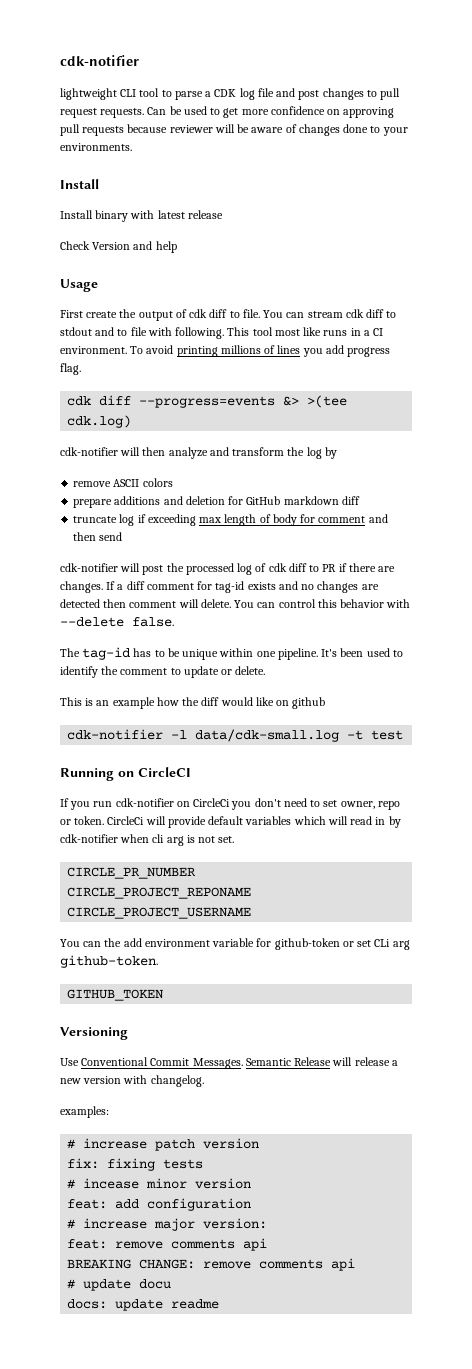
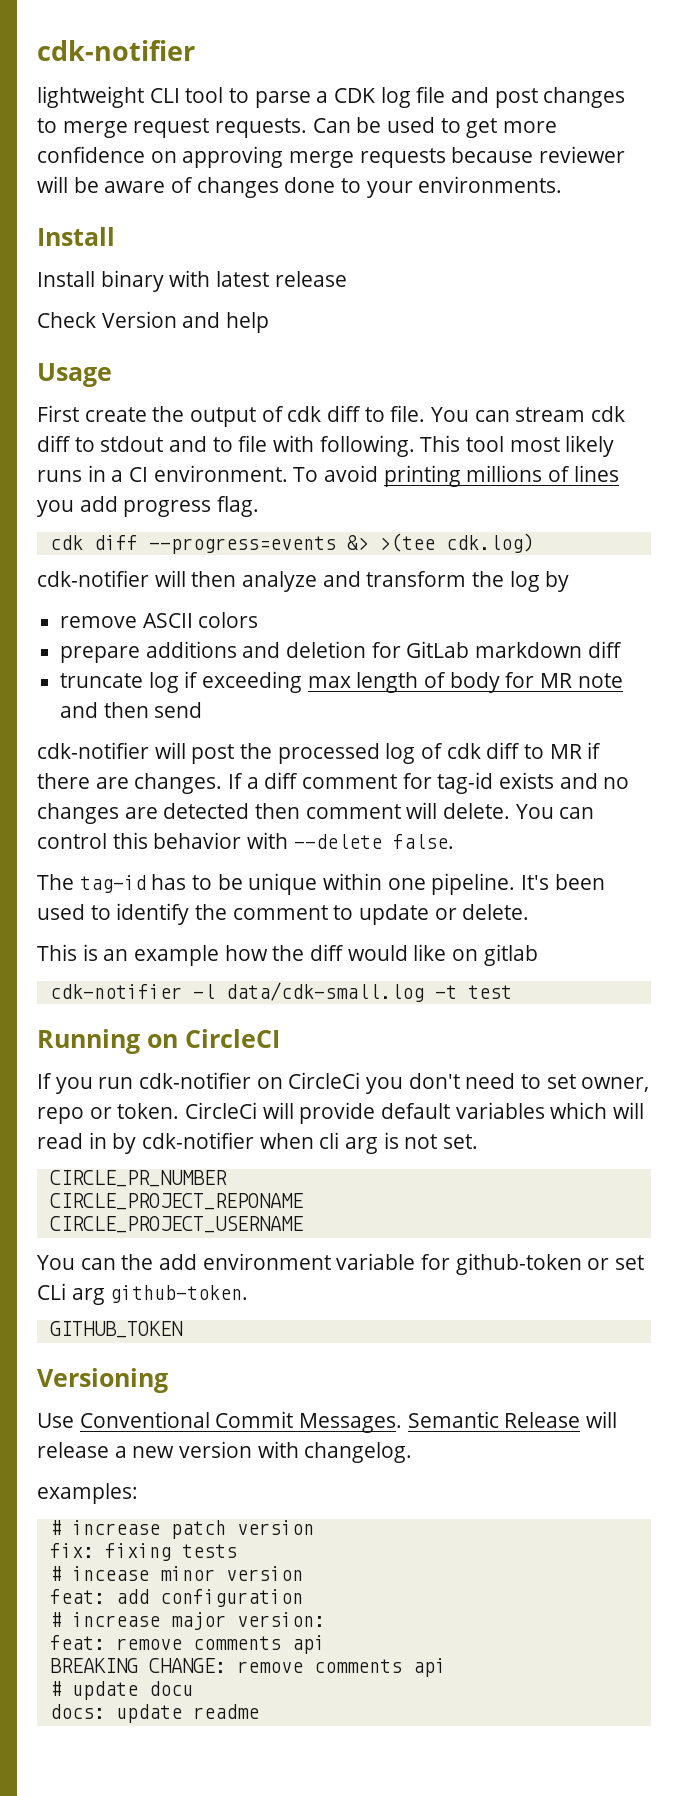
- lightweight CLI tool to parse a CDK log file and post changes to pull request requests.
+ lightweight CLI tool to parse a CDK log file and post changes to merge request requests.
- Can be used to get more confidence on approving pull requests because reviewer will be aware of changes done to your environments.
+ Can be used to get more confidence on approving merge requests because reviewer will be aware of changes done to your environments.
- This tool most like runs in a CI environment.
+ This tool most likely runs in a CI environment.
- prepare additions and deletion for GitHub markdown diff
+ prepare additions and deletion for GitLab markdown diff
- truncate log if exceeding max length of body for comment and then send
+ truncate log if exceeding max length of body for MR note and then send
- cdk-notifier will post the processed log of cdk diff to PR if there are changes.
+ cdk-notifier will post the processed log of cdk diff to MR if there are changes.
- This is an example how the diff would like on github
+ This is an example how the diff would like on gitlab

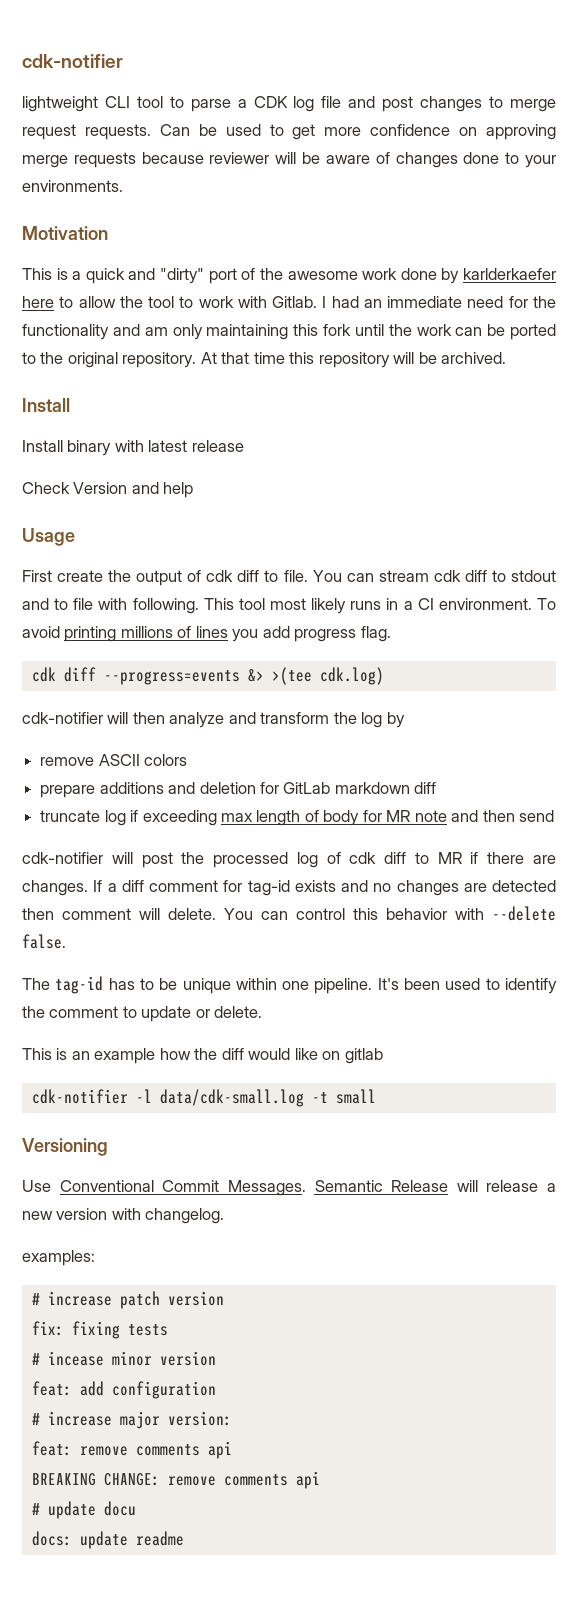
+ Motivation
+ This is a quick and "dirty" port of the awesome work done by karlderkaefer here to allow the tool to work with Gitlab. I had an immediate need for the functionality and am only maintaining this fork until the work can be ported to the original repository. At that time this repository will be archived.
- cdk-notifier -l data/cdk-small.log -t test
- Running on CircleCI
- If you run cdk-notifier on CircleCi you don't need to set owner, repo or token. CircleCi will provide default variables which will read in by cdk-notifier when cli arg is not set.
- CIRCLE_PR_NUMBER
- CIRCLE_PROJECT_REPONAME
- CIRCLE_PROJECT_USERNAME
- You can the add environment variable for github-token or set CLi arg github-token.
- GITHUB_TOKEN
+ cdk-notifier -l data/cdk-small.log -t small

